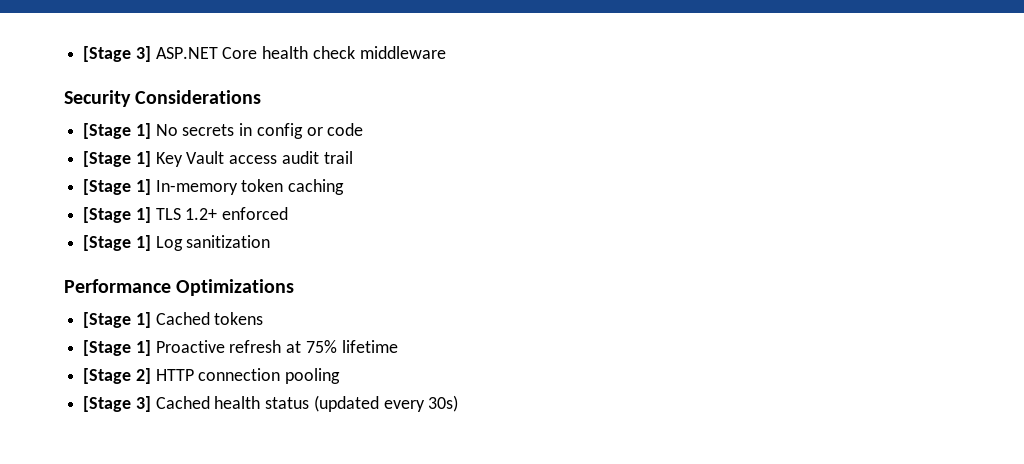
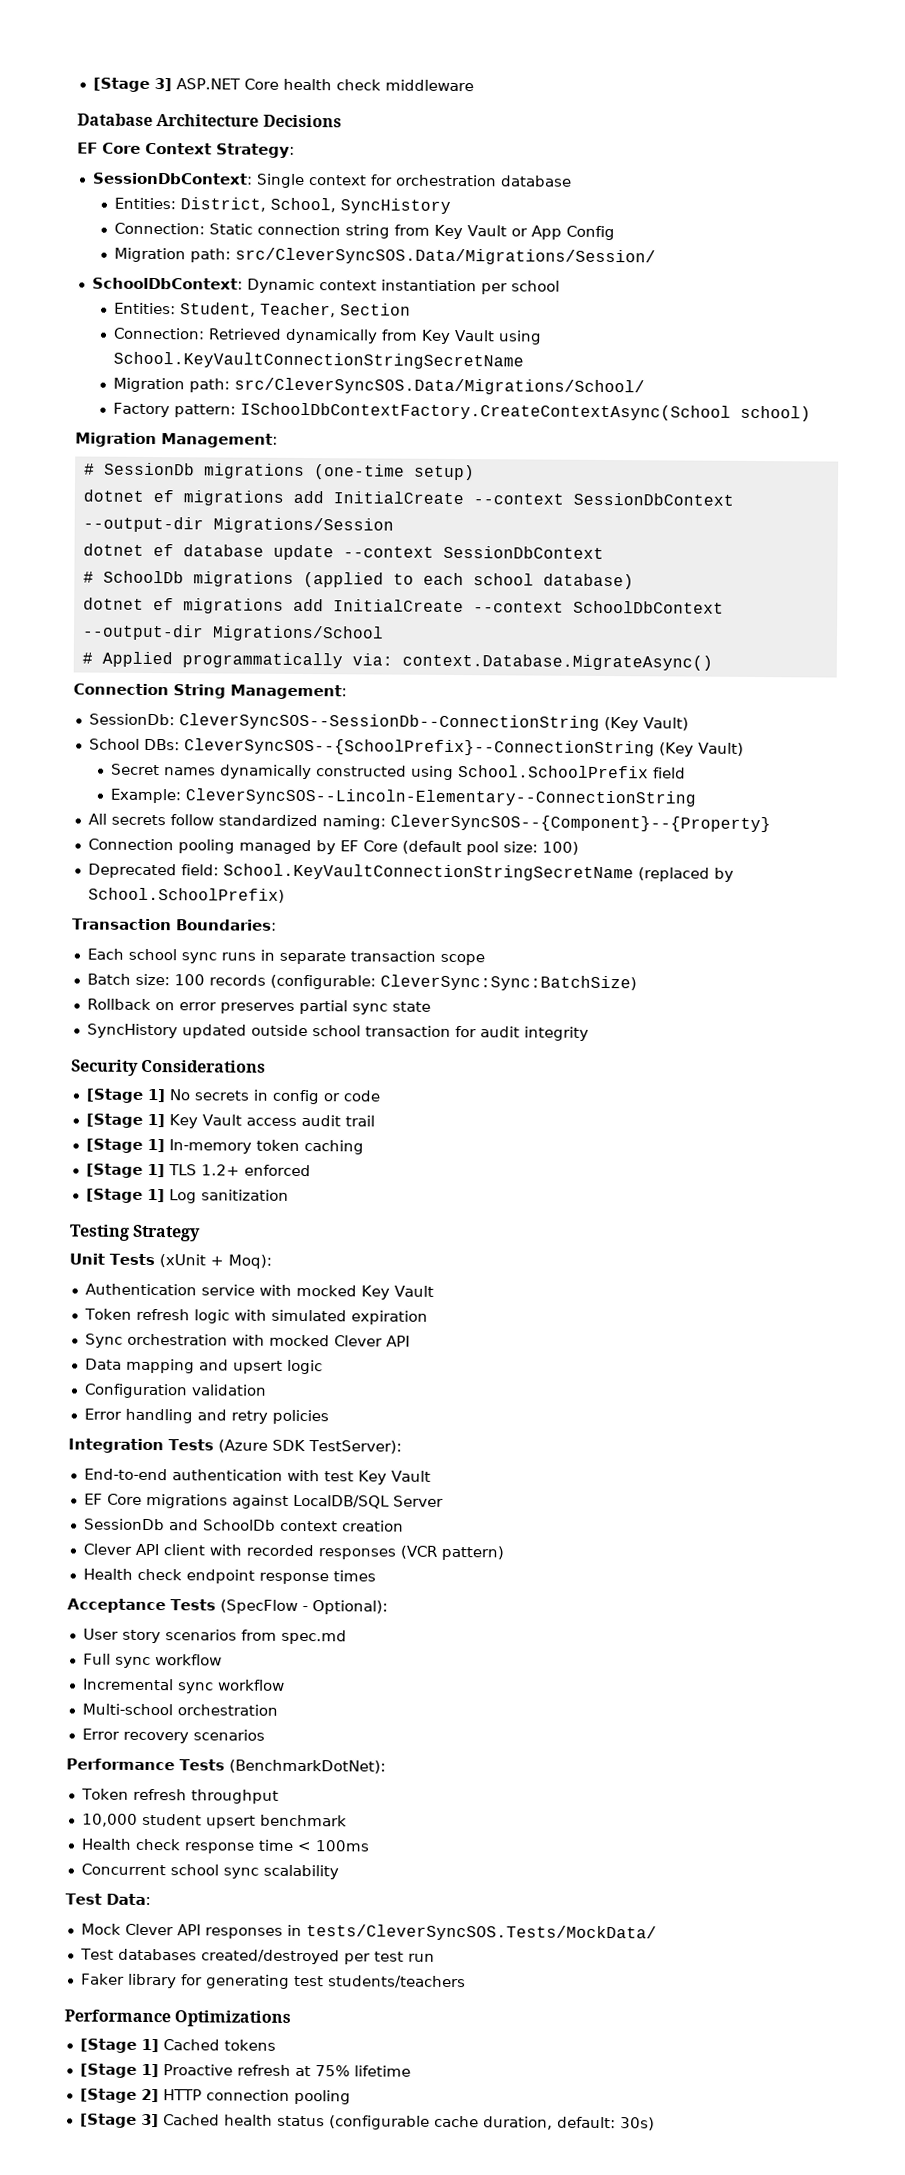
+ Database Architecture Decisions
+ EF Core Context Strategy:
+ SessionDbContext: Single context for orchestration database
+ Entities: District, School, SyncHistory
+ Connection: Static connection string from Key Vault or App Config
+ Migration path: src/CleverSyncSOS.Data/Migrations/Session/
+ SchoolDbContext: Dynamic context instantiation per school
+ Entities: Student, Teacher, Section
+ Connection: Retrieved dynamically from Key Vault using School.KeyVaultConnectionStringSecretName
+ Migration path: src/CleverSyncSOS.Data/Migrations/School/
+ Factory pattern: ISchoolDbContextFactory.CreateContextAsync(School school)
+ Migration Management:
+ # SessionDb migrations (one-time setup)
+ dotnet ef migrations add InitialCreate --context SessionDbContext --output-dir Migrations/Session
+ dotnet ef database update --context SessionDbContext
+ # SchoolDb migrations (applied to each school database)
+ dotnet ef migrations add InitialCreate --context SchoolDbContext --output-dir Migrations/School
+ # Applied programmatically via: context.Database.MigrateAsync()
+ Connection String Management:
+ SessionDb: CleverSyncSOS--SessionDb--ConnectionString (Key Vault)
+ School DBs: CleverSyncSOS--{SchoolPrefix}--ConnectionString (Key Vault)
+ Secret names dynamically constructed using School.SchoolPrefix field
+ Example: CleverSyncSOS--Lincoln-Elementary--ConnectionString
+ All secrets follow standardized naming: CleverSyncSOS--{Component}--{Property}
+ Connection pooling managed by EF Core (default pool size: 100)
+ Deprecated field: School.KeyVaultConnectionStringSecretName (replaced by School.SchoolPrefix)
+ Transaction Boundaries:
+ Each school sync runs in separate transaction scope
+ Batch size: 100 records (configurable: CleverSync:Sync:BatchSize)
+ Rollback on error preserves partial sync state
+ SyncHistory updated outside school transaction for audit integrity
+ Testing Strategy
+ Unit Tests (xUnit + Moq):
+ Authentication service with mocked Key Vault
+ Token refresh logic with simulated expiration
+ Sync orchestration with mocked Clever API
+ Data mapping and upsert logic
+ Configuration validation
+ Error handling and retry policies
+ Integration Tests (Azure SDK TestServer):
+ End-to-end authentication with test Key Vault
+ EF Core migrations against LocalDB/SQL Server
+ SessionDb and SchoolDb context creation
+ Clever API client with recorded responses (VCR pattern)
+ Health check endpoint response times
+ Acceptance Tests (SpecFlow - Optional):
+ User story scenarios from spec.md
+ Full sync workflow
+ Incremental sync workflow
+ Multi-school orchestration
+ Error recovery scenarios
+ Performance Tests (BenchmarkDotNet):
+ Token refresh throughput
+ 10,000 student upsert benchmark
+ Health check response time < 100ms
+ Concurrent school sync scalability
+ Test Data:
+ Mock Clever API responses in tests/CleverSyncSOS.Tests/MockData/
+ Test databases created/destroyed per test run
+ Faker library for generating test students/teachers
- [Stage 3] Cached health status (updated every 30s)
+ [Stage 3] Cached health status (configurable cache duration, default: 30s)

